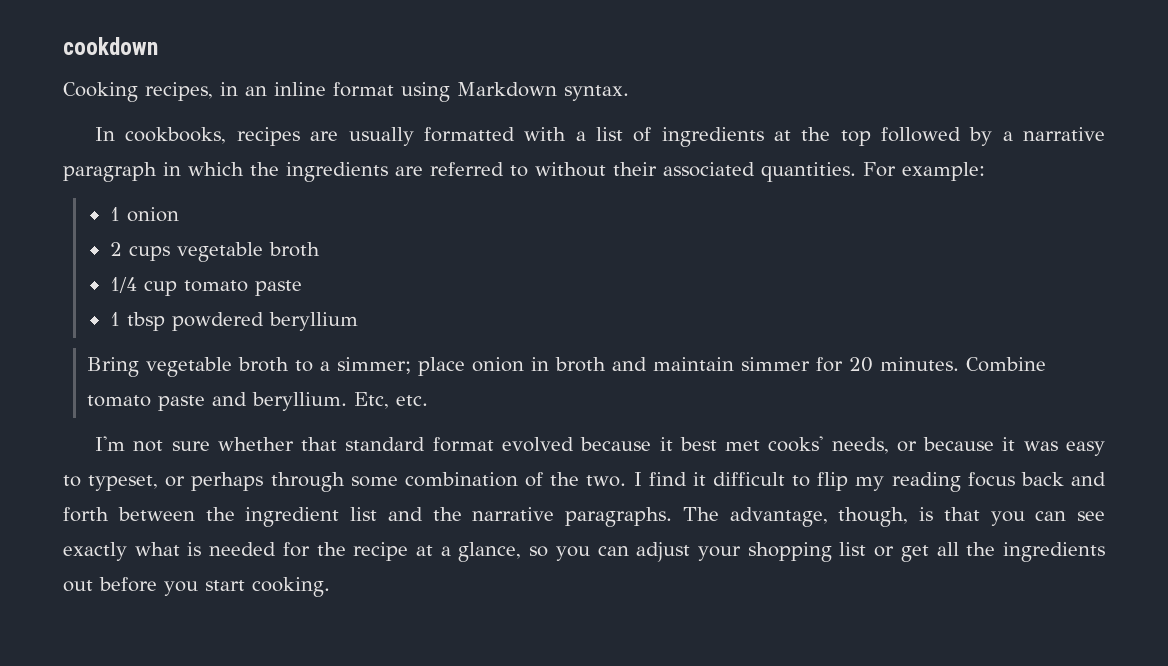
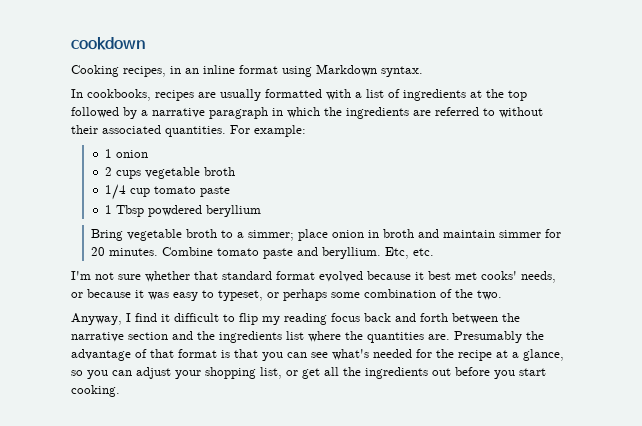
- 1 tbsp powdered beryllium
+ 1 Tbsp powdered beryllium
- I'm not sure whether that standard format evolved because it best met cooks' needs, or because it was easy to typeset, or perhaps through some combination of the two. I find it difficult to flip my reading focus back and forth between the ingredient list and the narrative paragraphs. The advantage, though, is that you can see exactly what is needed for the recipe at a glance, so you can adjust your shopping list or get all the ingredients out before you start cooking.
+ I'm not sure whether that standard format evolved because it best met cooks' needs, or because it was easy to typeset, or perhaps some combination of the two.
+ Anyway, I find it difficult to flip my reading focus back and forth between the narrative section and the ingredients list where the quantities are. Presumably the advantage of that format is that you can see what's needed for the recipe at a glance, so you can adjust your shopping list, or get all the ingredients out before you start cooking.

